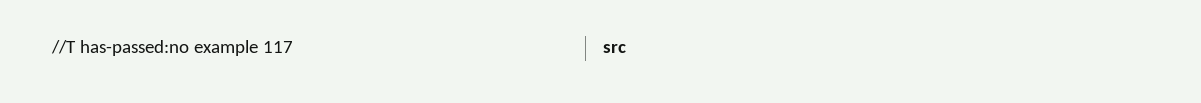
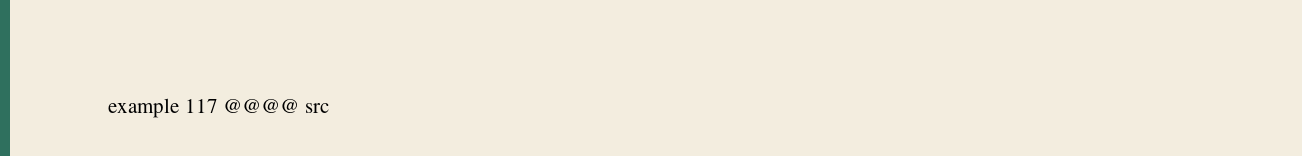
- //T has-passed:no example 117
- src
+ example 117 @@@@ src

